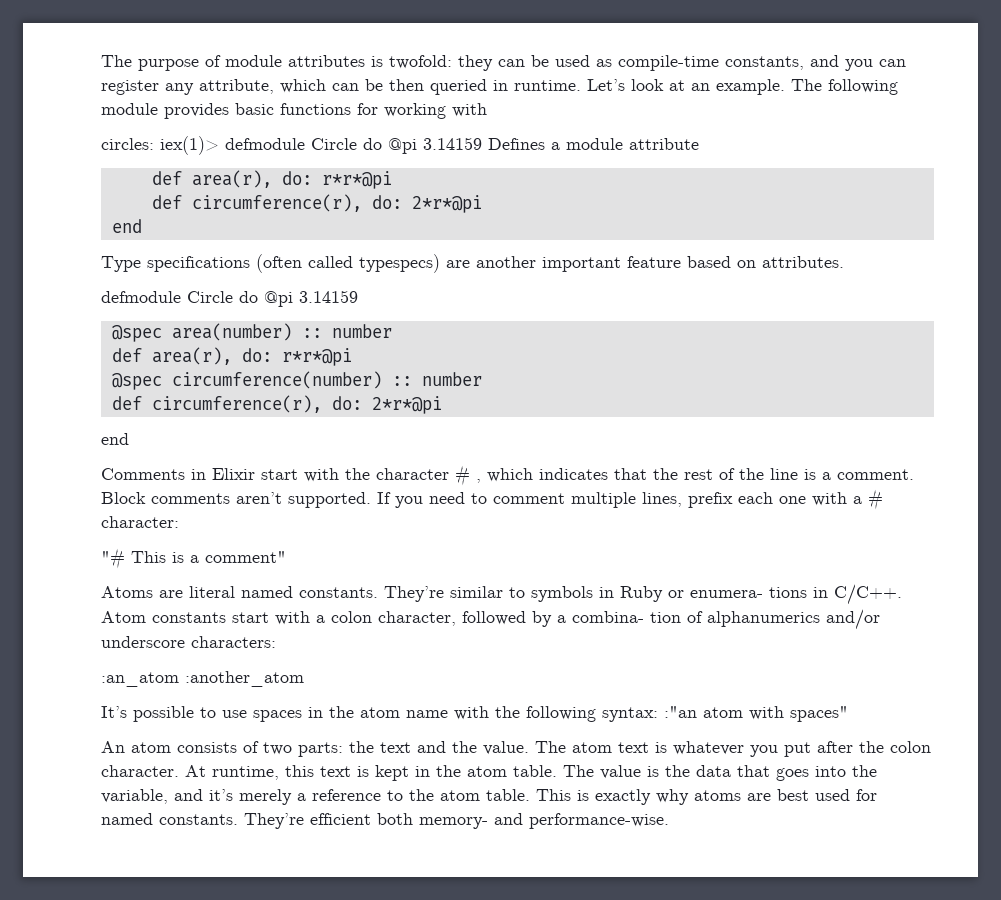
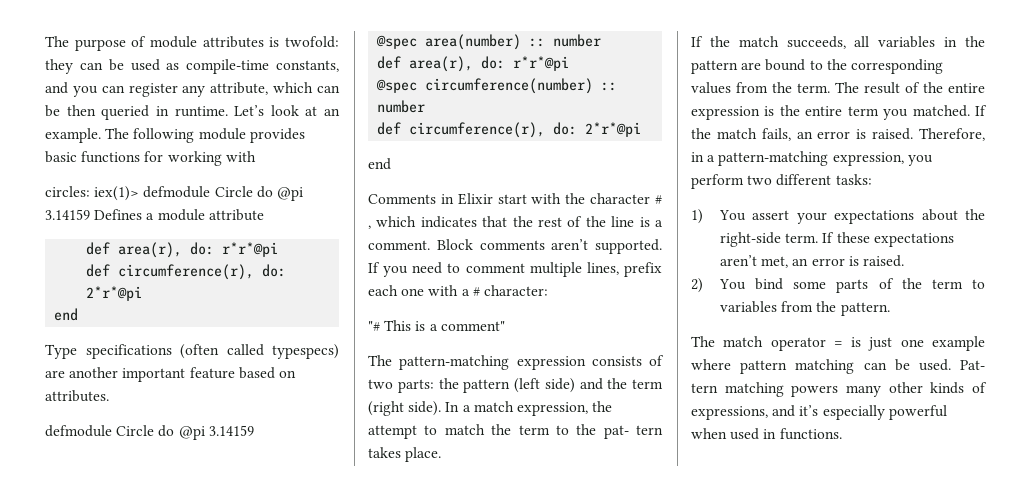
- Atoms are literal named constants. They’re similar to symbols in Ruby or enumera- tions in C/C++. Atom constants start with a colon character, followed by a combina- tion of alphanumerics and/or underscore characters:
- :an_atom :another_atom
- It’s possible to use spaces in the atom name with the following syntax: :"an atom with spaces"
- An atom consists of two parts: the text and the value. The atom text is whatever you put after the colon character. At runtime, this text is kept in the atom table. The value is the data that goes into the variable, and it’s merely a reference to the atom table. This is exactly why atoms are best used for named constants. They’re efficient both memory- and performance-wise.
+ The pattern-matching expression consists of two parts: the pattern (left side) and the term (right side). In a match expression, the attempt to match the term to the pat- tern takes place.
+ If the match succeeds, all variables in the pattern are bound to the corresponding values from the term. The result of the entire expression is the entire term you matched. If the match fails, an error is raised. Therefore, in a pattern-matching expression, you perform two different tasks:
+ 1) You assert your expectations about the right-side term. If these expectations aren’t met, an error is raised.
+ 2) You bind some parts of the term to variables from the pattern.
+ The match operator = is just one example where pattern matching can be used. Pat- tern matching powers many other kinds of expressions, and it’s especially powerful when used in functions.

